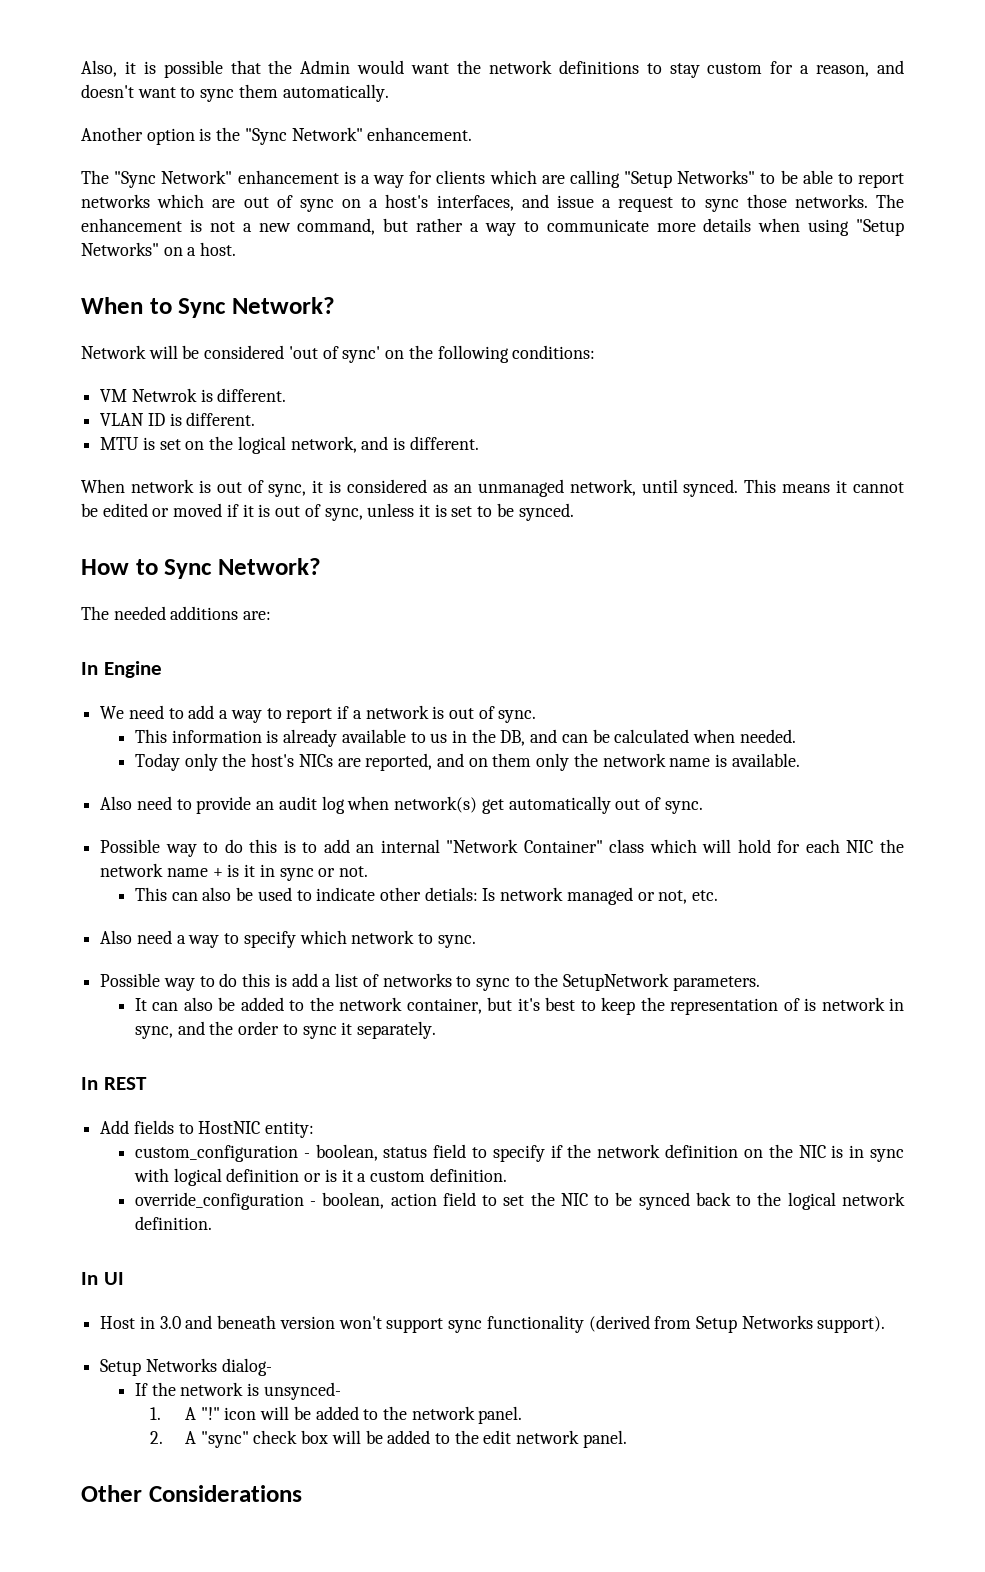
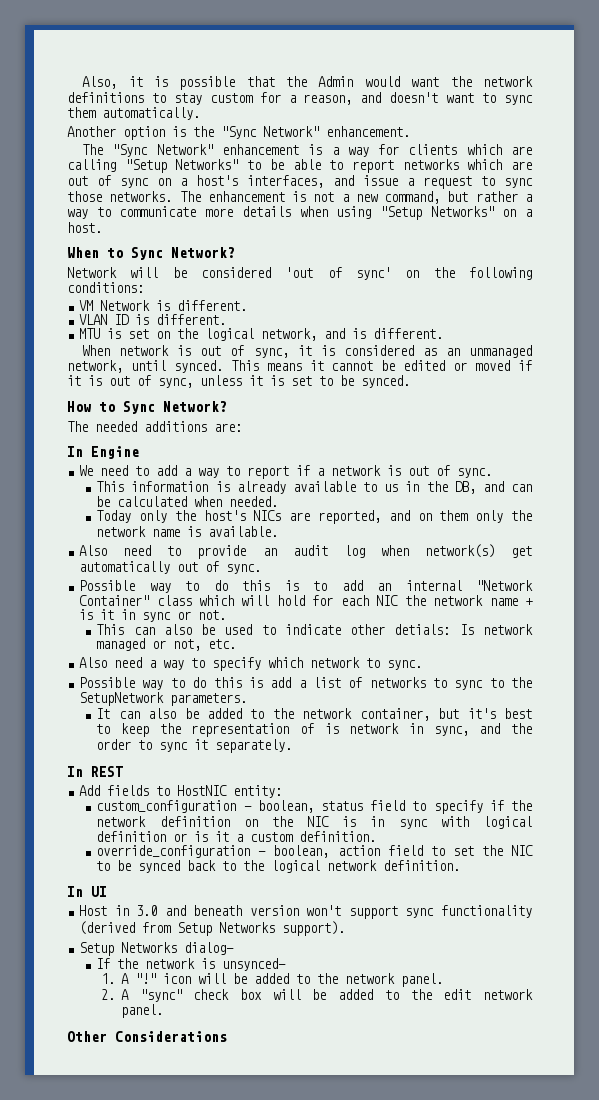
- VM Netwrok is different.
+ VM Network is different.

